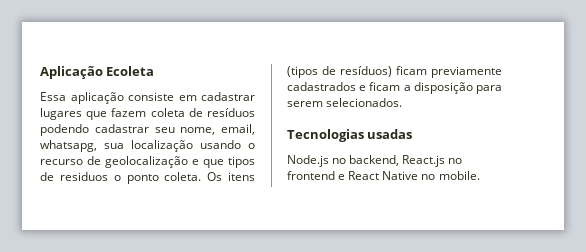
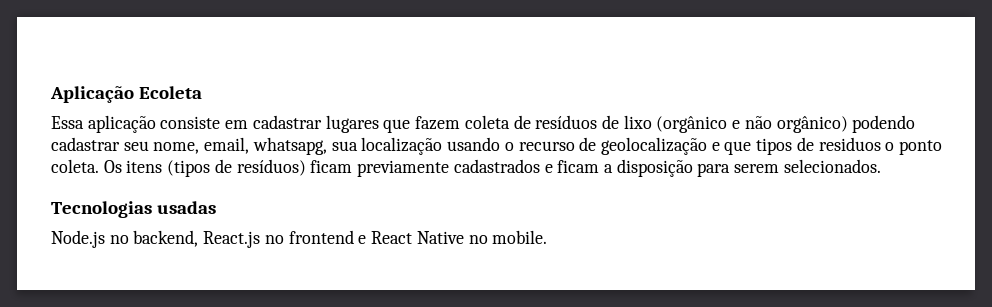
- Essa aplicação consiste em cadastrar lugares que fazem coleta de resíduos podendo cadastrar seu nome, email, whatsapg, sua localização usando o recurso de geolocalização e que tipos de residuos o ponto coleta.
+ Essa aplicação consiste em cadastrar lugares que fazem coleta de resíduos de lixo (orgânico e não orgânico) podendo cadastrar seu nome, email, whatsapg, sua localização usando o recurso de geolocalização e que tipos de residuos o ponto coleta.

